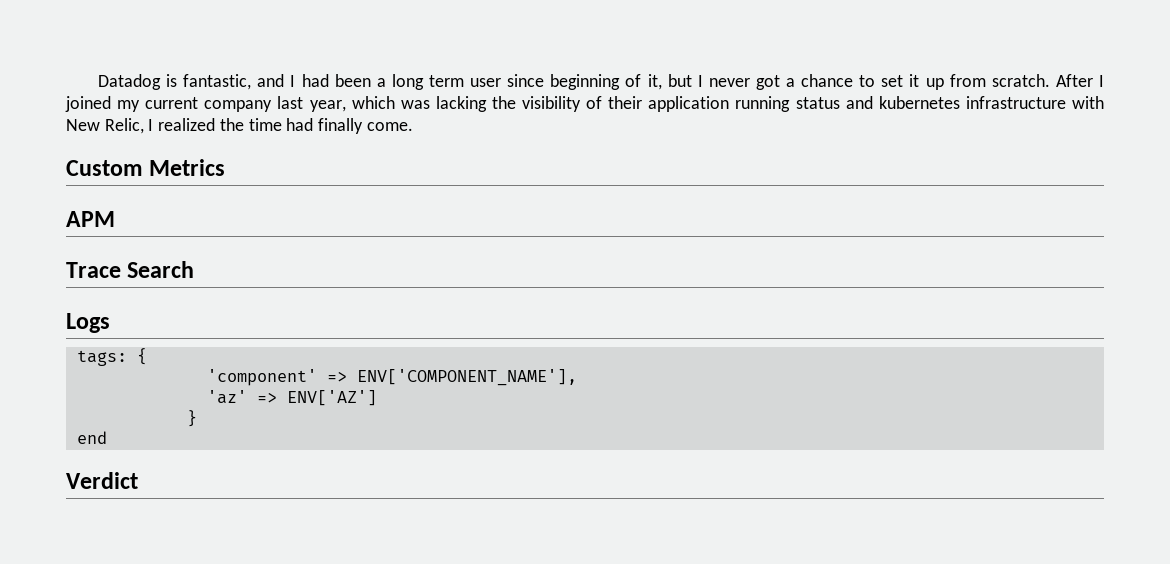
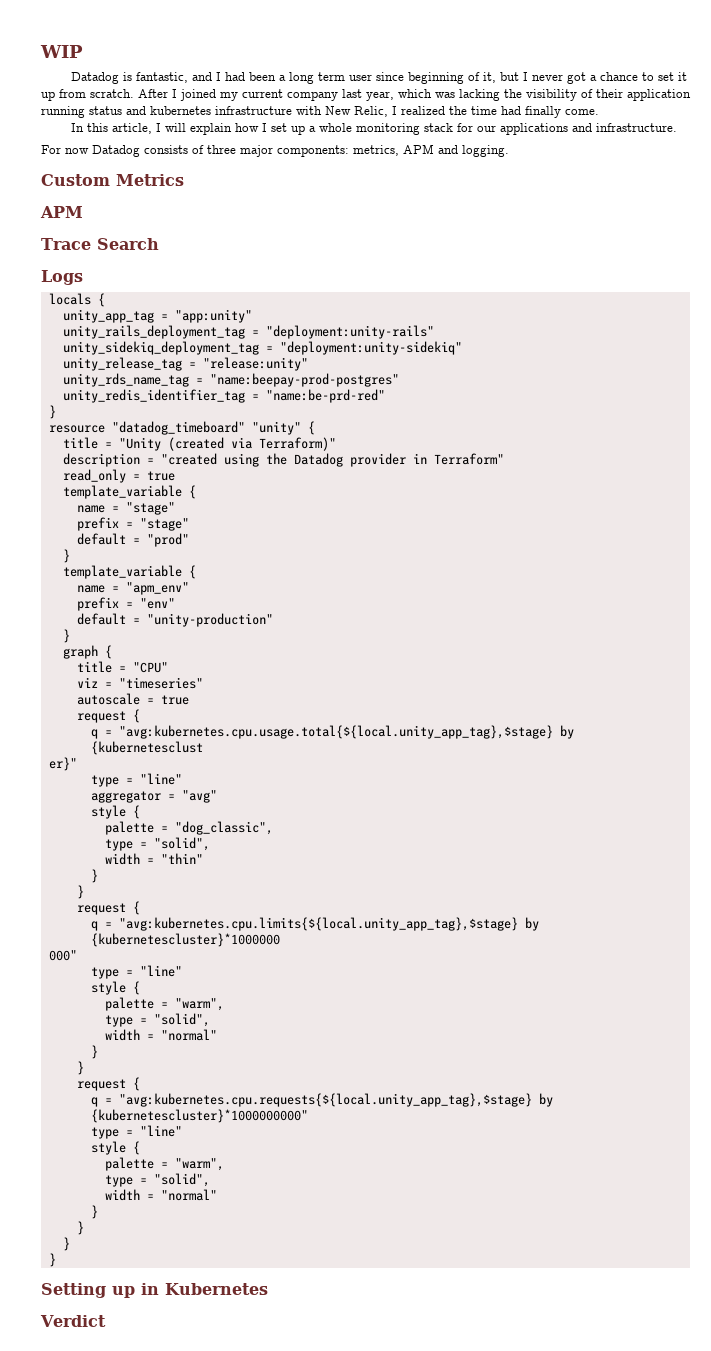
+ WIP
+ In this article, I will explain how I set up a whole monitoring stack for our applications and infrastructure.
+ For now Datadog consists of three major components: metrics, APM and logging.
- tags: {
- 'component' => ENV['COMPONENT_NAME'],
- 'az' => ENV['AZ']
+ locals {
+ unity_app_tag = "app:unity"
+ unity_rails_deployment_tag = "deployment:unity-rails"
+ unity_sidekiq_deployment_tag = "deployment:unity-sidekiq"
+ unity_release_tag = "release:unity"
+ unity_rds_name_tag = "name:beepay-prod-postgres"
+ unity_redis_identifier_tag = "name:be-prd-red"
  }
- end
+ resource "datadog_timeboard" "unity" {
+ title = "Unity (created via Terraform)"
+ description = "created using the Datadog provider in Terraform"
+ read_only = true
+ template_variable {
+ name = "stage"
+ prefix = "stage"
+ default = "prod"
+ }
+ template_variable {
+ name = "apm_env"
+ prefix = "env"
+ default = "unity-production"
+ }
+ graph {
+ title = "CPU"
+ viz = "timeseries"
+ autoscale = true
+ request {
+ q = "avg:kubernetes.cpu.usage.total{${local.unity_app_tag},$stage} by {kubernetesclust
+ er}"
+ type = "line"
+ aggregator = "avg"
+ style {
+ palette = "dog_classic",
+ type = "solid",
+ width = "thin"
+ }
+ }
+ request {
+ q = "avg:kubernetes.cpu.limits{${local.unity_app_tag},$stage} by {kubernetescluster}*1000000
+ 000"
+ type = "line"
+ style {
+ palette = "warm",
+ type = "solid",
+ width = "normal"
+ }
+ }
+ request {
+ q = "avg:kubernetes.cpu.requests{${local.unity_app_tag},$stage} by {kubernetescluster}*1000000000"
+ type = "line"
+ style {
+ palette = "warm",
+ type = "solid",
+ width = "normal"
+ }
+ }
+ }
+ }
+ Setting up in Kubernetes

